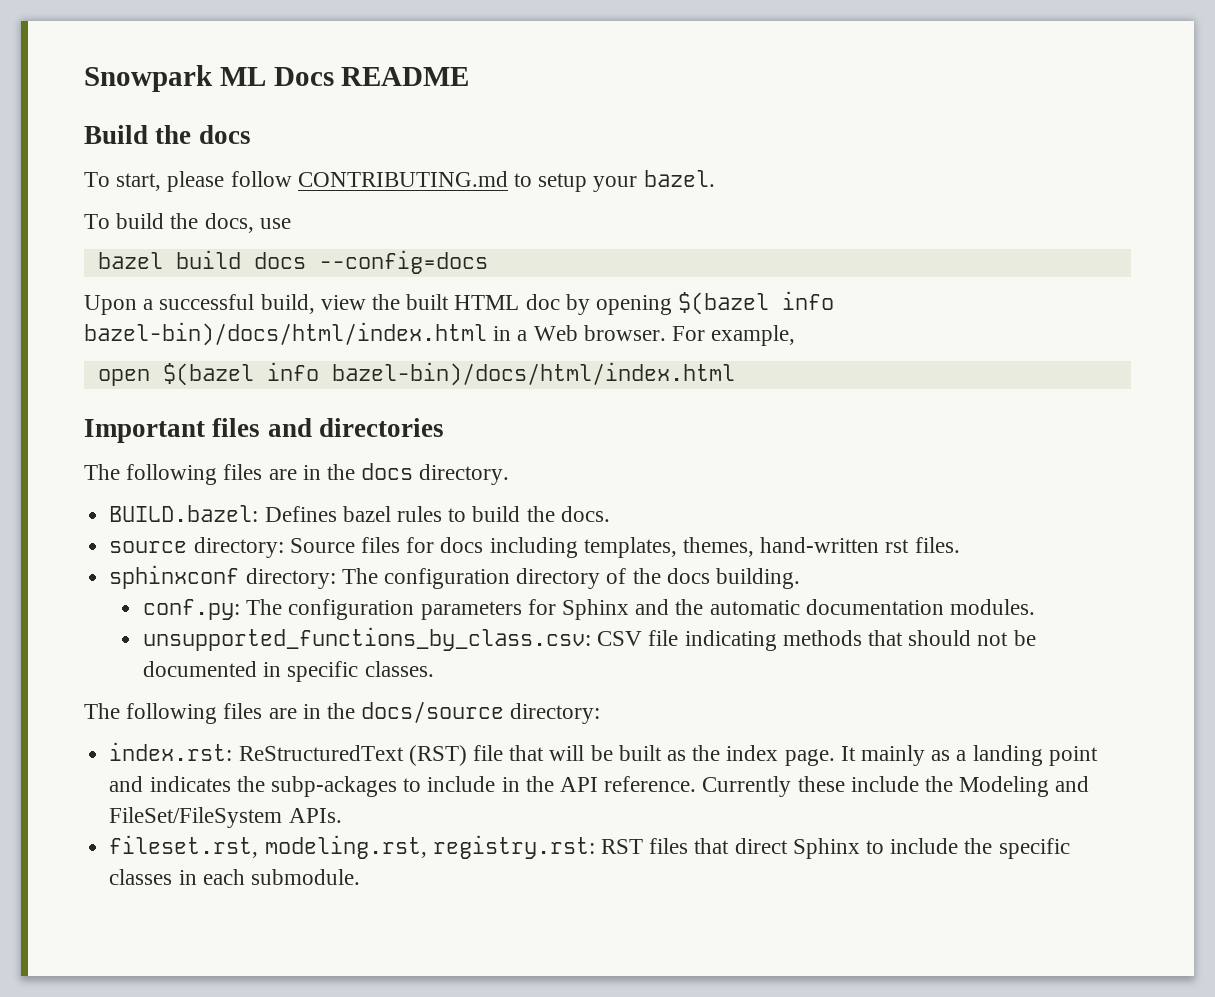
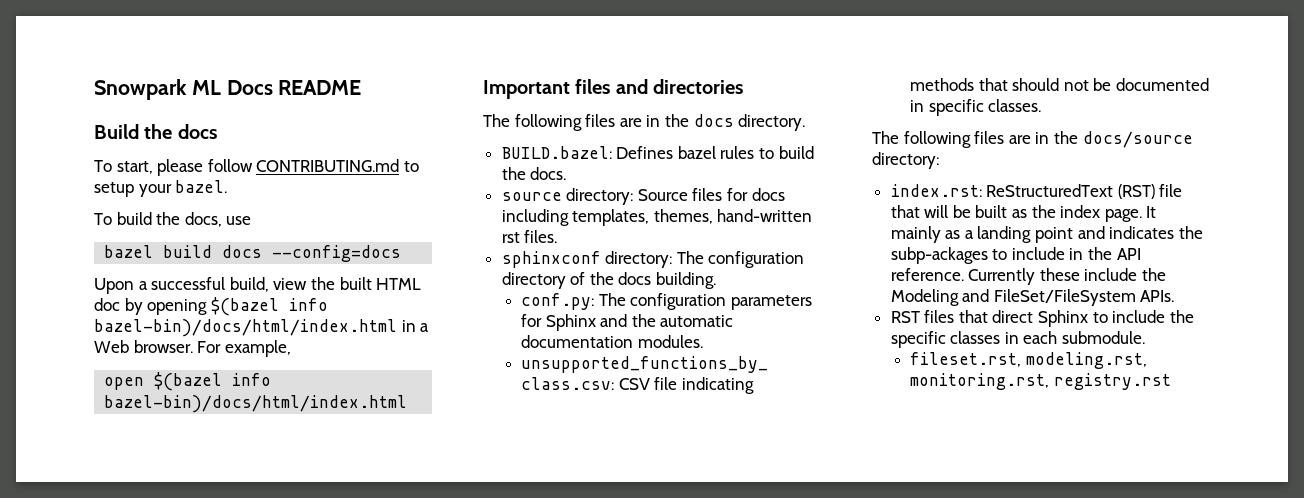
- fileset.rst, modeling.rst, registry.rst: RST files that direct Sphinx to include the specific classes in each submodule.
+ RST files that direct Sphinx to include the specific classes in each submodule.
+ fileset.rst, modeling.rst, monitoring.rst, registry.rst

